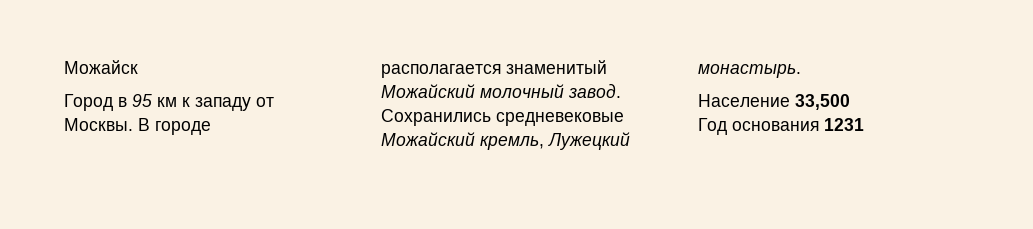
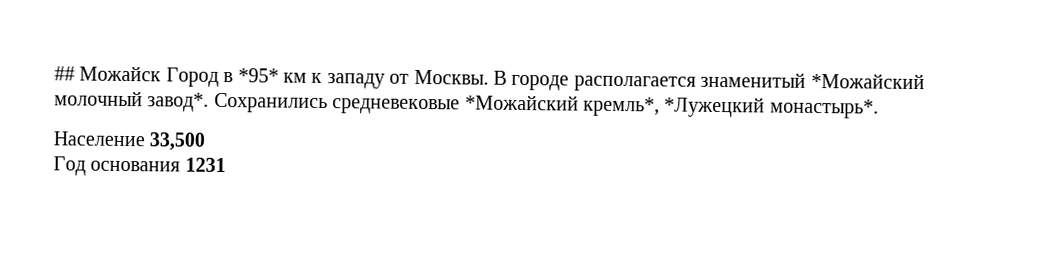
- Можайск
- Город в 95 км к западу от Москвы.
+ ## Можайск Город в *95* км к западу от Москвы.
- В городе располагается знаменитый Можайский молочный завод. Сохранились средневековые Можайский кремль, Лужецкий монастырь.
+ В городе располагается знаменитый *Можайский молочный завод*. Сохранились средневековые *Можайский кремль*, *Лужецкий монастырь*.

